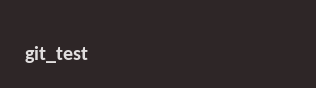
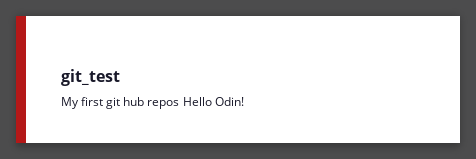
+ My first git hub repos Hello Odin!

